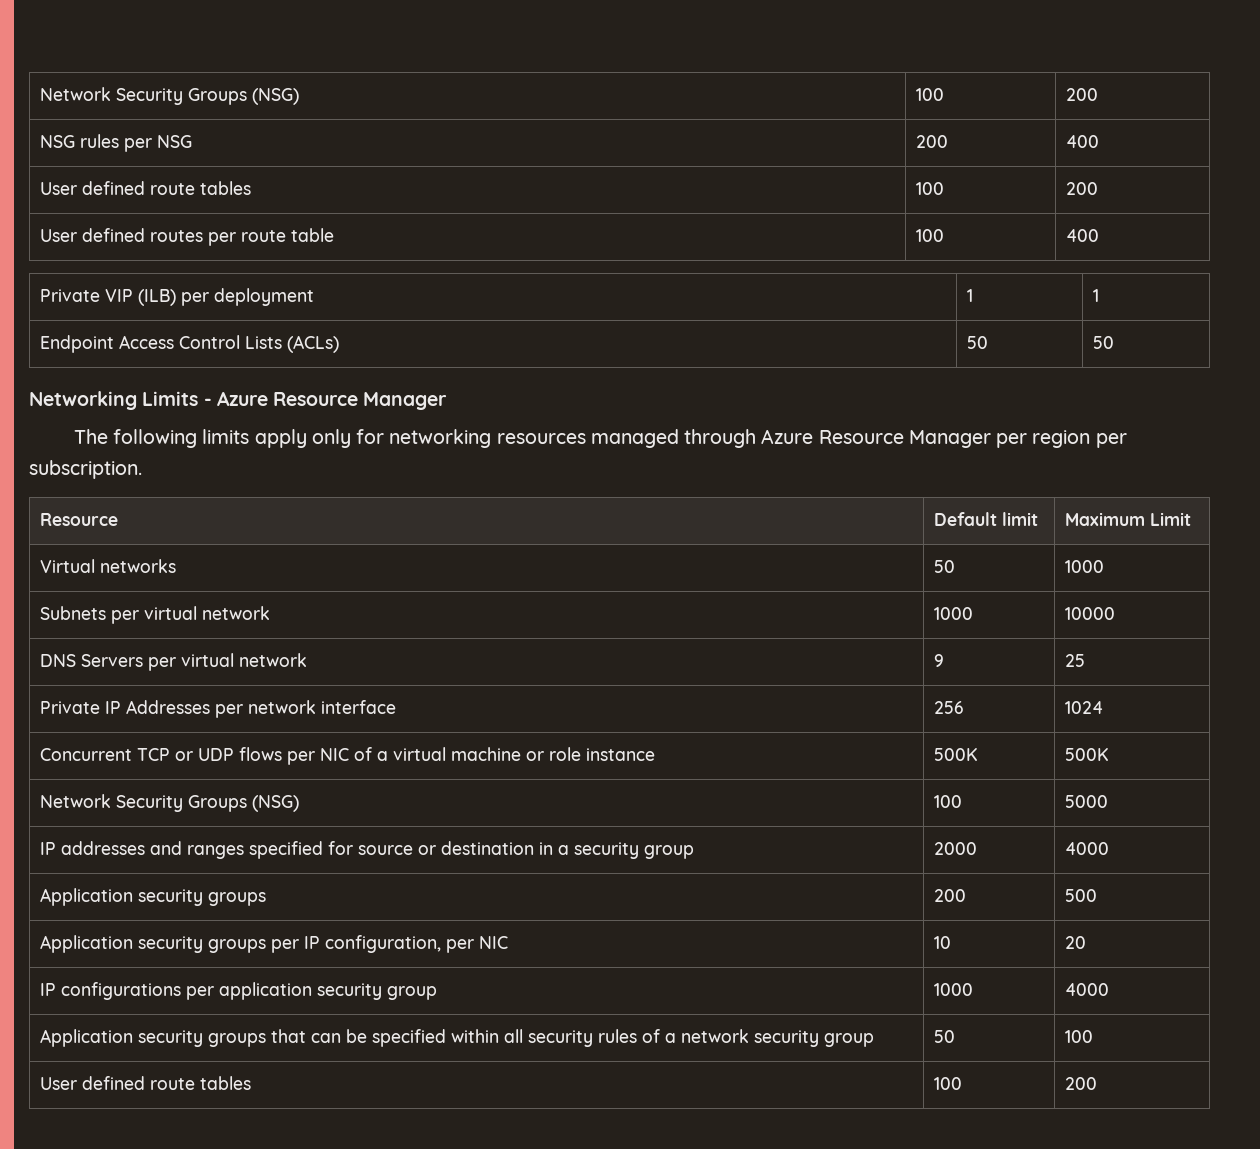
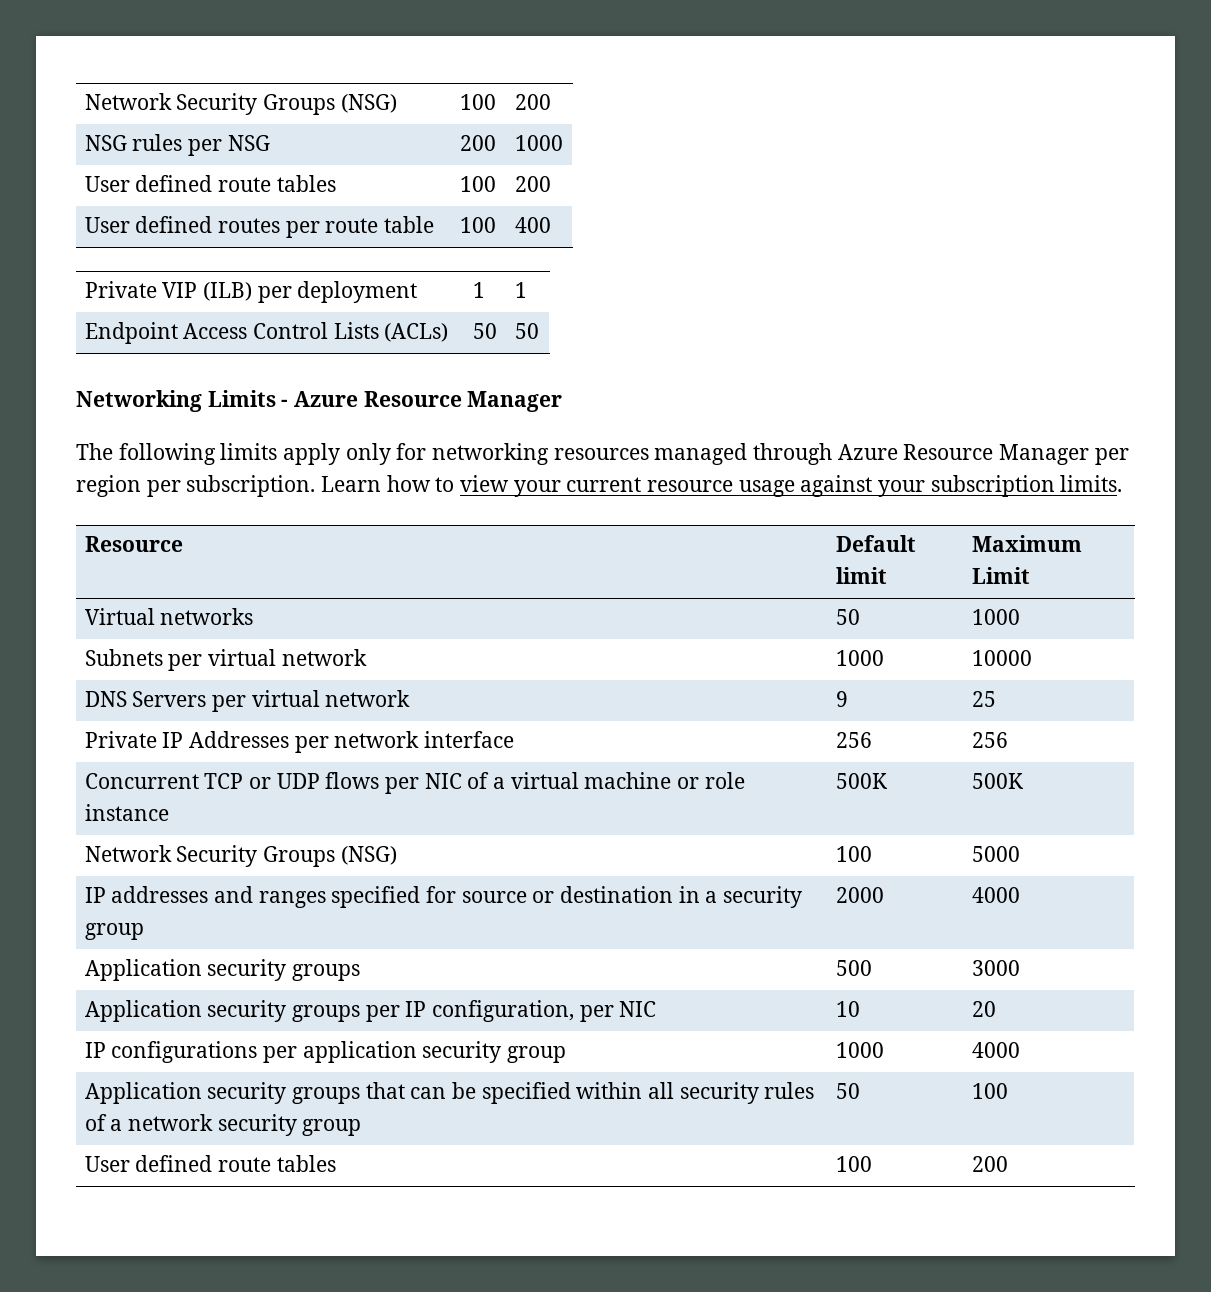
- NSG rules per NSG | 200 | 400
+ NSG rules per NSG | 200 | 1000
+ Learn how to view your current resource usage against your subscription limits.
- Private IP Addresses per network interface | 256 | 1024
+ Private IP Addresses per network interface | 256 | 256
- Application security groups | 200 | 500
+ Application security groups | 500 | 3000

